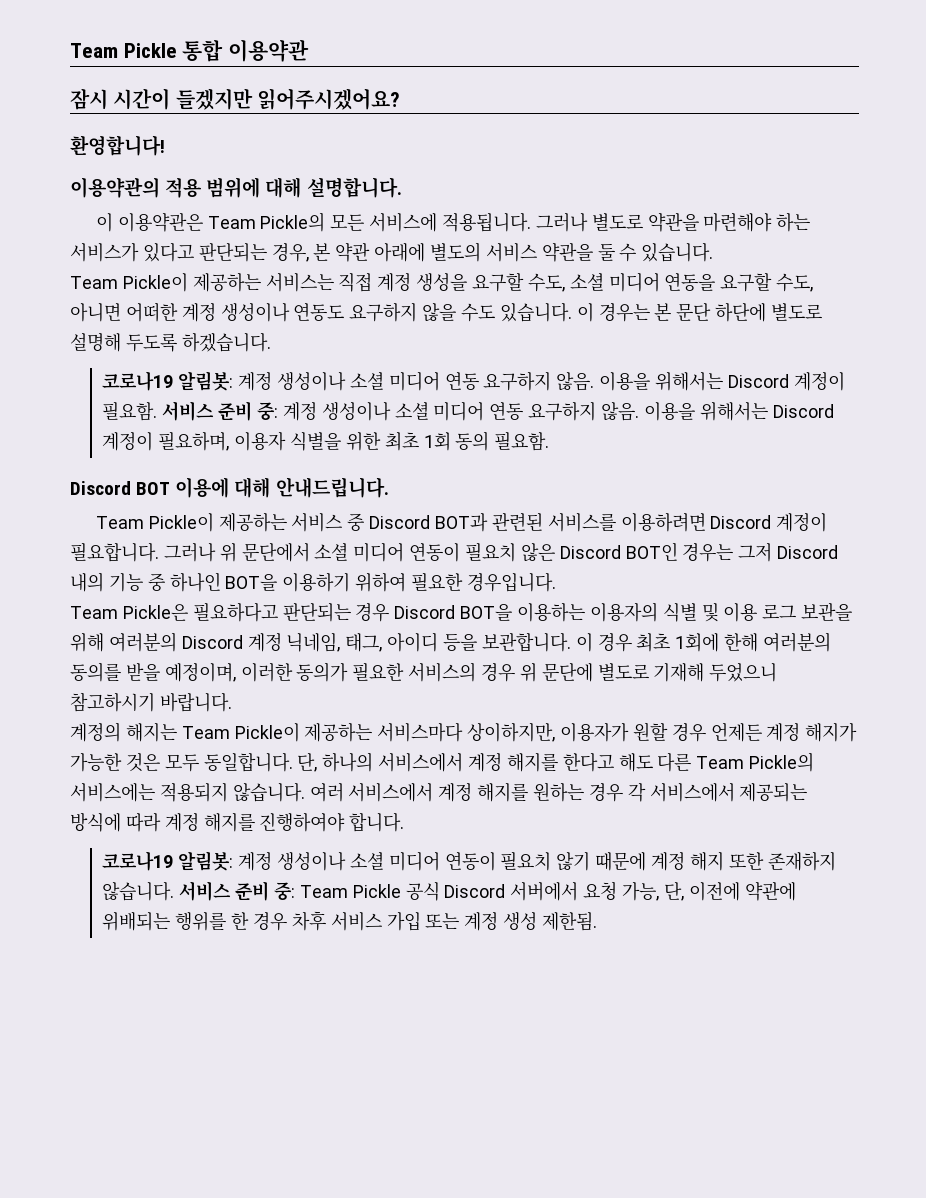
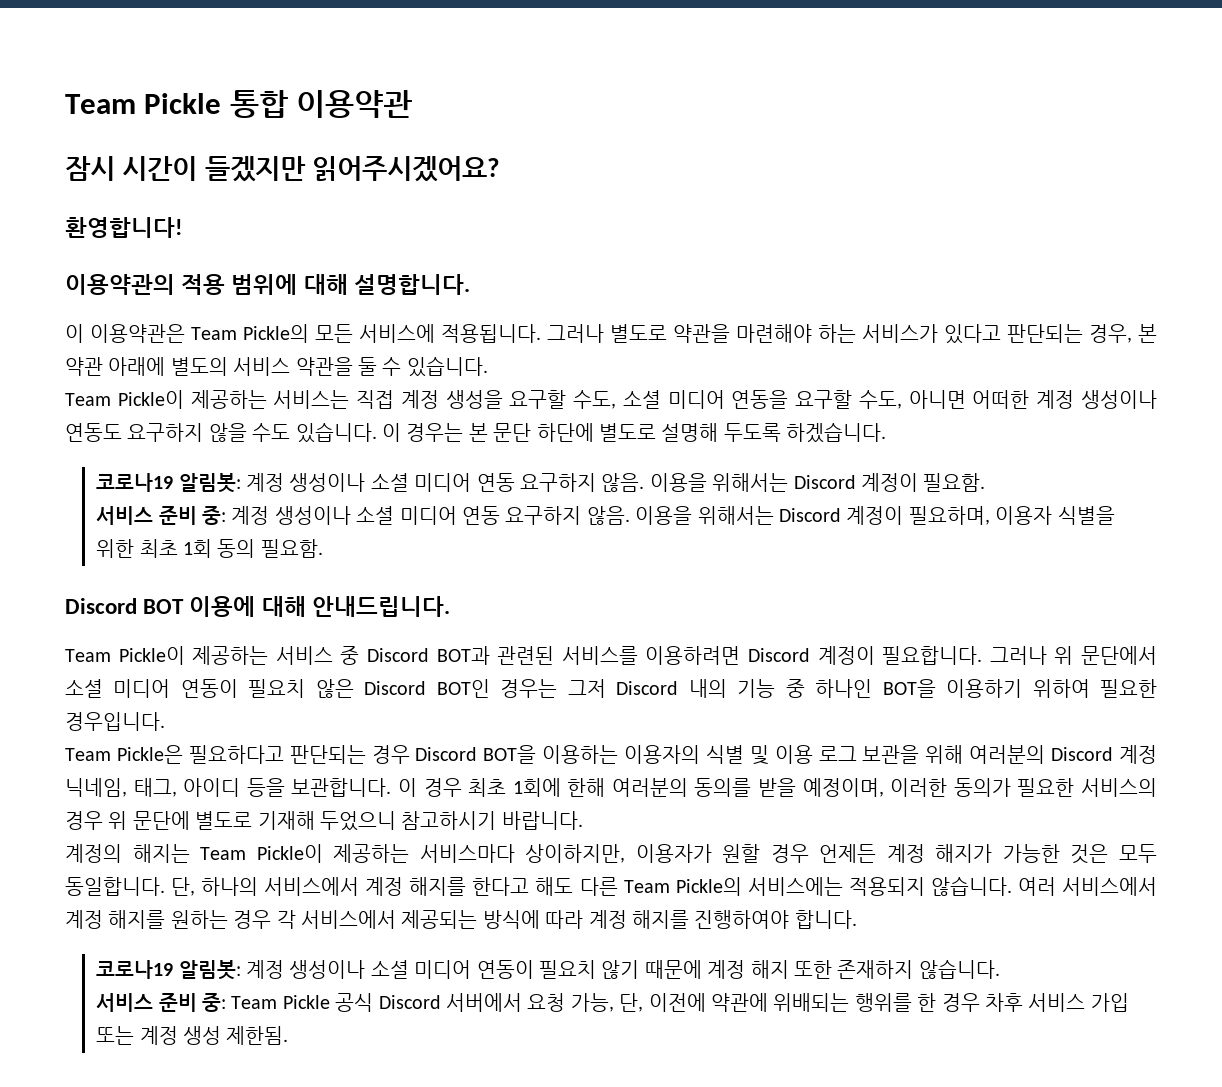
- 이용을 위해서는 Discord 계정이 필요함. 서비스 준비 중: 계정 생성이나 소셜 미디어 연동 요구하지 않음.
+ 이용을 위해서는 Discord 계정이 필요함.
+ 서비스 준비 중: 계정 생성이나 소셜 미디어 연동 요구하지 않음.
- 코로나19 알림봇: 계정 생성이나 소셜 미디어 연동이 필요치 않기 때문에 계정 해지 또한 존재하지 않습니다. 서비스 준비 중: Team Pickle 공식 Discord 서버에서 요청 가능, 단, 이전에 약관에 위배되는 행위를 한 경우 차후 서비스 가입 또는 계정 생성 제한됨.
+ 코로나19 알림봇: 계정 생성이나 소셜 미디어 연동이 필요치 않기 때문에 계정 해지 또한 존재하지 않습니다.
+ 서비스 준비 중: Team Pickle 공식 Discord 서버에서 요청 가능, 단, 이전에 약관에 위배되는 행위를 한 경우 차후 서비스 가입 또는 계정 생성 제한됨.

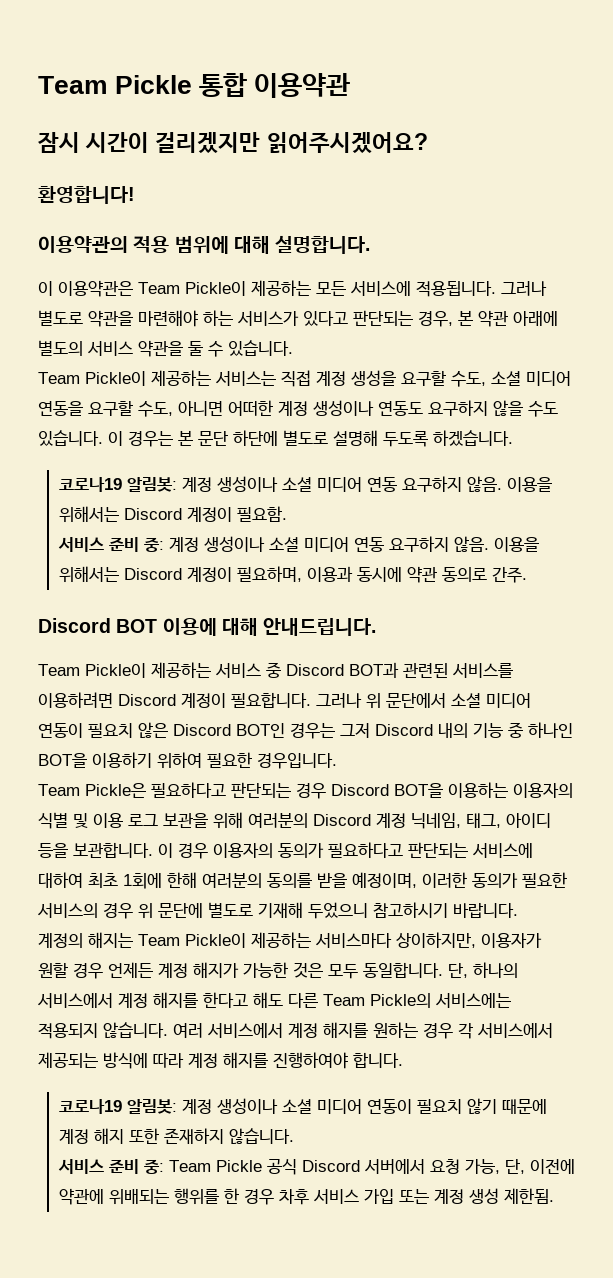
- 잠시 시간이 들겠지만 읽어주시겠어요?
+ 잠시 시간이 걸리겠지만 읽어주시겠어요?
- 이 이용약관은 Team Pickle의 모든 서비스에 적용됩니다.
+ 이 이용약관은 Team Pickle이 제공하는 모든 서비스에 적용됩니다.
- 이용을 위해서는 Discord 계정이 필요하며, 이용자 식별을 위한 최초 1회 동의 필요함.
+ 이용을 위해서는 Discord 계정이 필요하며, 이용과 동시에 약관 동의로 간주.
- 이 경우 최초 1회에 한해 여러분의 동의를 받을 예정이며, 이러한 동의가 필요한 서비스의 경우 위 문단에 별도로 기재해 두었으니 참고하시기 바랍니다.
+ 이 경우 이용자의 동의가 필요하다고 판단되는 서비스에 대하여 최초 1회에 한해 여러분의 동의를 받을 예정이며, 이러한 동의가 필요한 서비스의 경우 위 문단에 별도로 기재해 두었으니 참고하시기 바랍니다.

